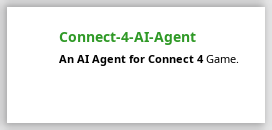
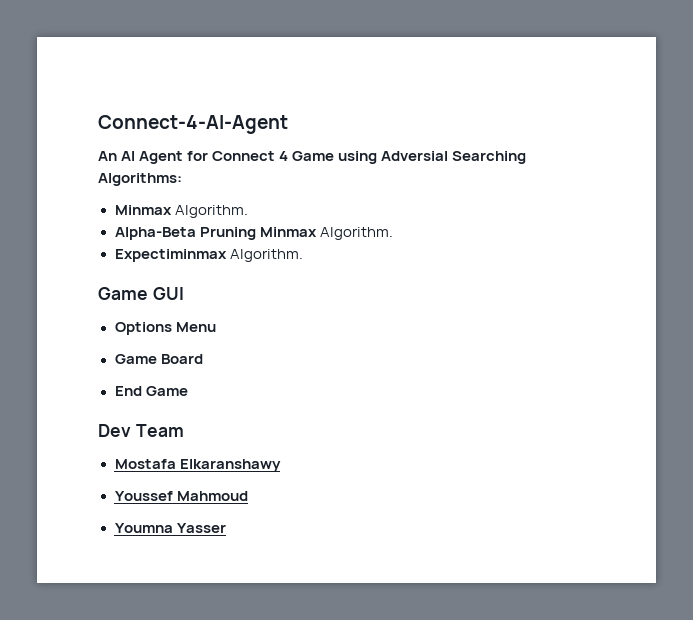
- An AI Agent for Connect 4 Game.
+ An AI Agent for Connect 4 Game using Adversial Searching Algorithms:
+ Minmax Algorithm.
+ Alpha-Beta Pruning Minmax Algorithm.
+ Expectiminmax Algorithm.
+ Game GUI
+ Options Menu
+ Game Board
+ End Game
+ Dev Team
+ Mostafa Elkaranshawy
+ Youssef Mahmoud
+ Youmna Yasser

